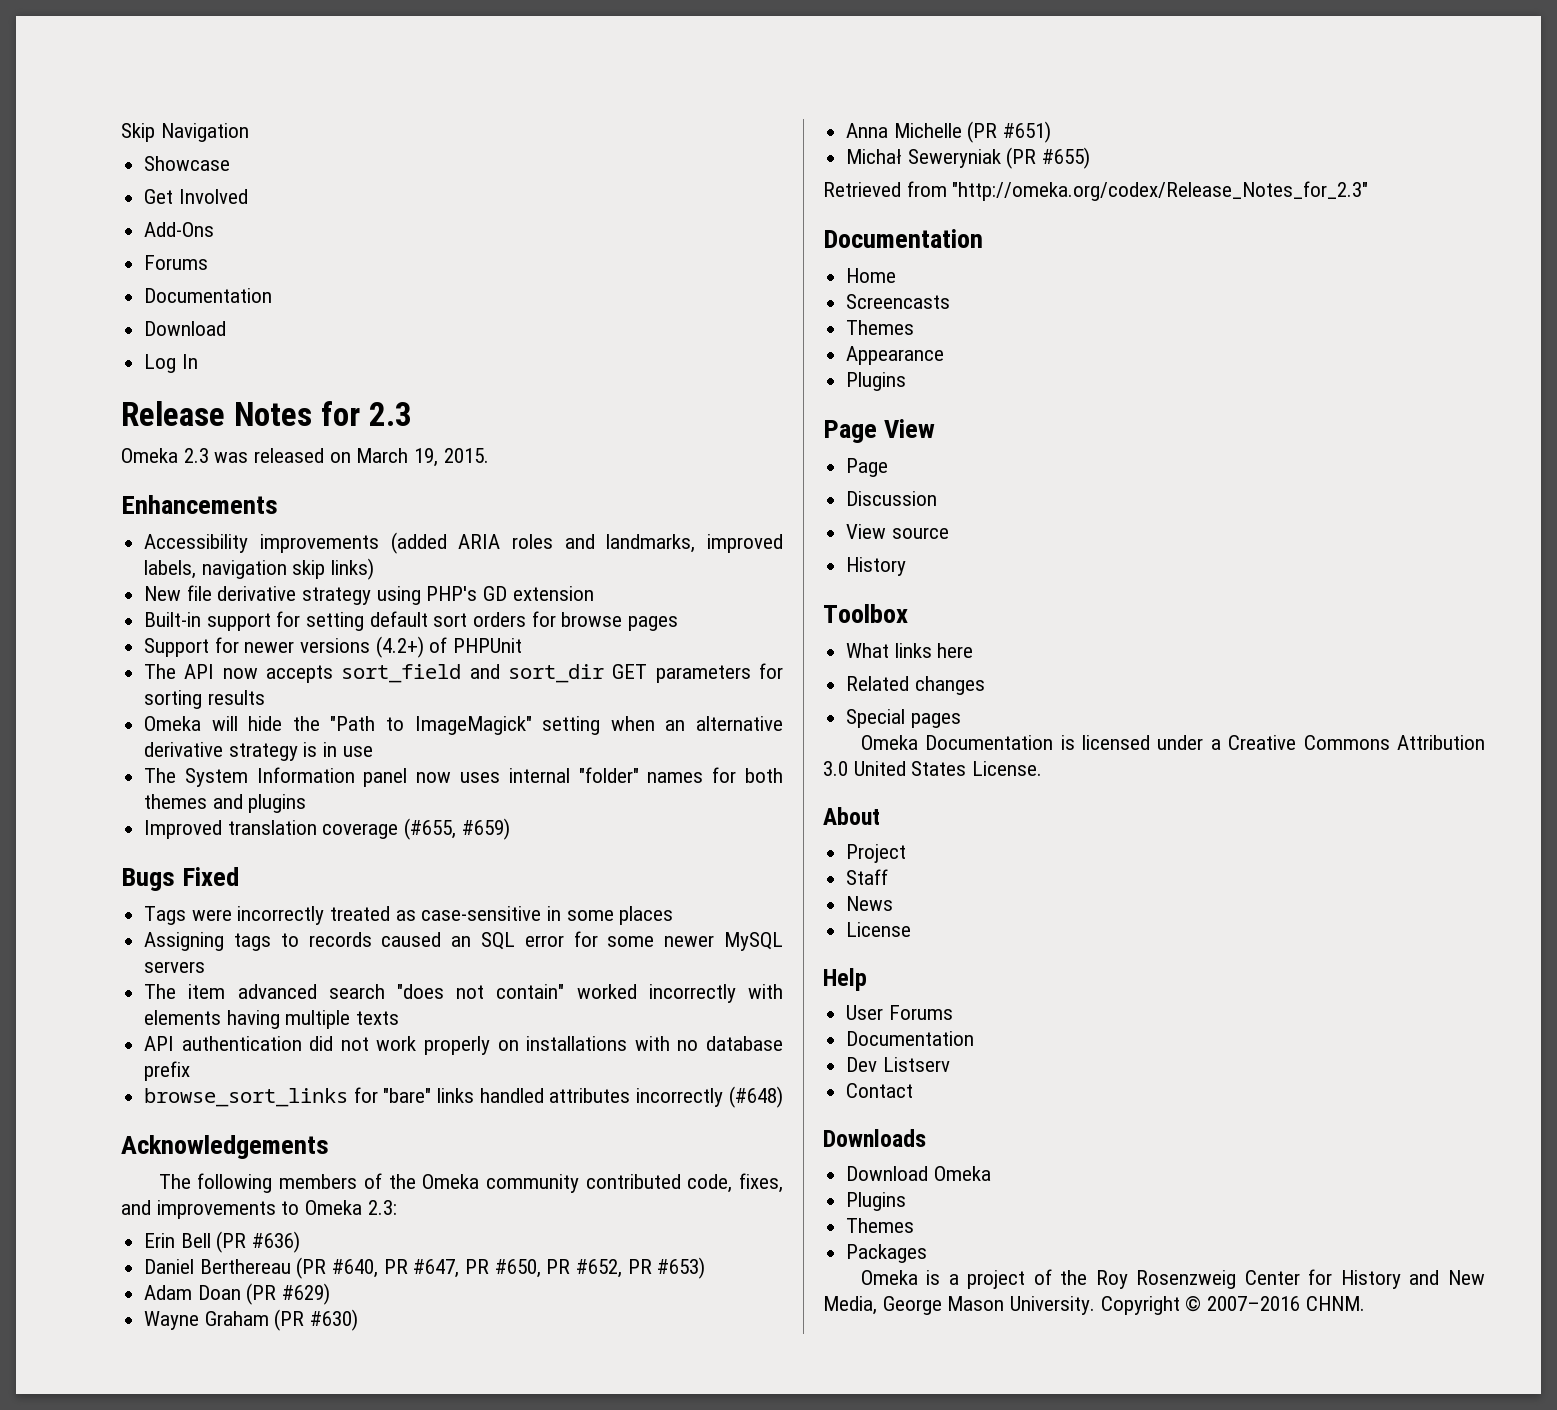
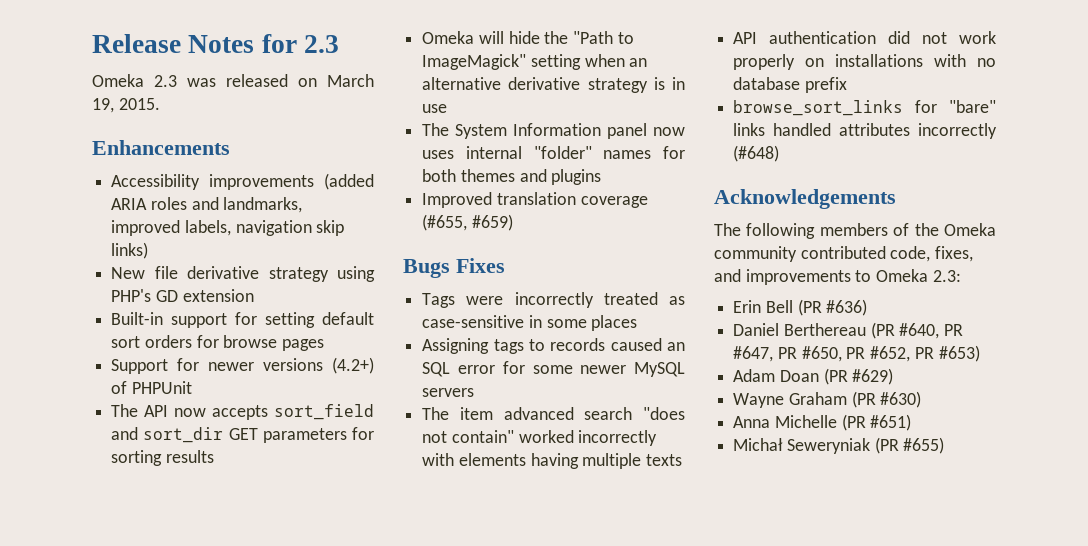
- Skip Navigation
- Showcase
- Get Involved
- Add-Ons
- Forums
- Documentation
- Download
- Log In
- Bugs Fixed
+ Bugs Fixes
- Retrieved from "http://omeka.org/codex/Release_Notes_for_2.3"
- Documentation
- Home
- Screencasts
- Themes
- Appearance
- Plugins
- Page View
- Page
- Discussion
- View source
- History
- Toolbox
- What links here
- Related changes
- Special pages
- Omeka Documentation is licensed under a Creative Commons Attribution 3.0 United States License.
- About
- Project
- Staff
- News
- License
- Help
- User Forums
- Documentation
- Dev Listserv
- Contact
- Downloads
- Download Omeka
- Plugins
- Themes
- Packages
- Omeka is a project of the Roy Rosenzweig Center for History and New Media, George Mason University. Copyright © 2007–2016 CHNM.

